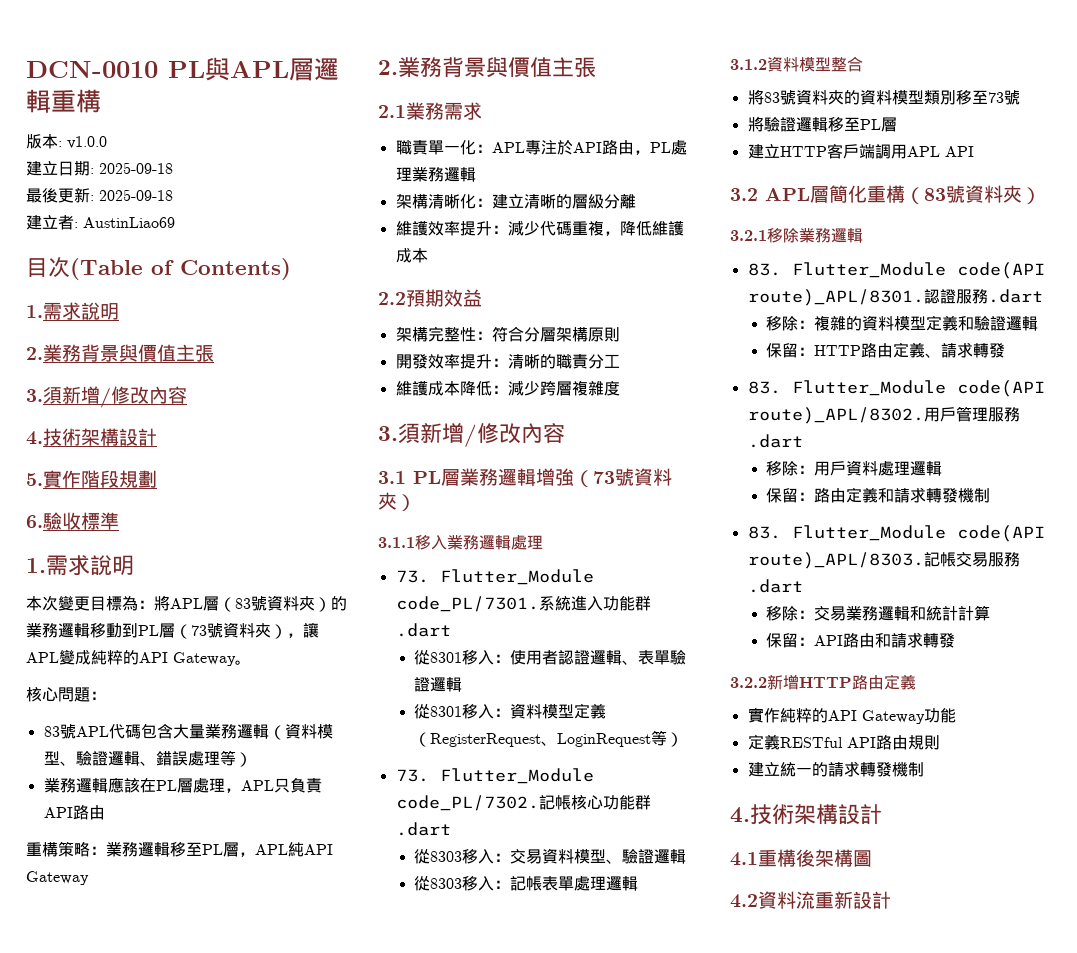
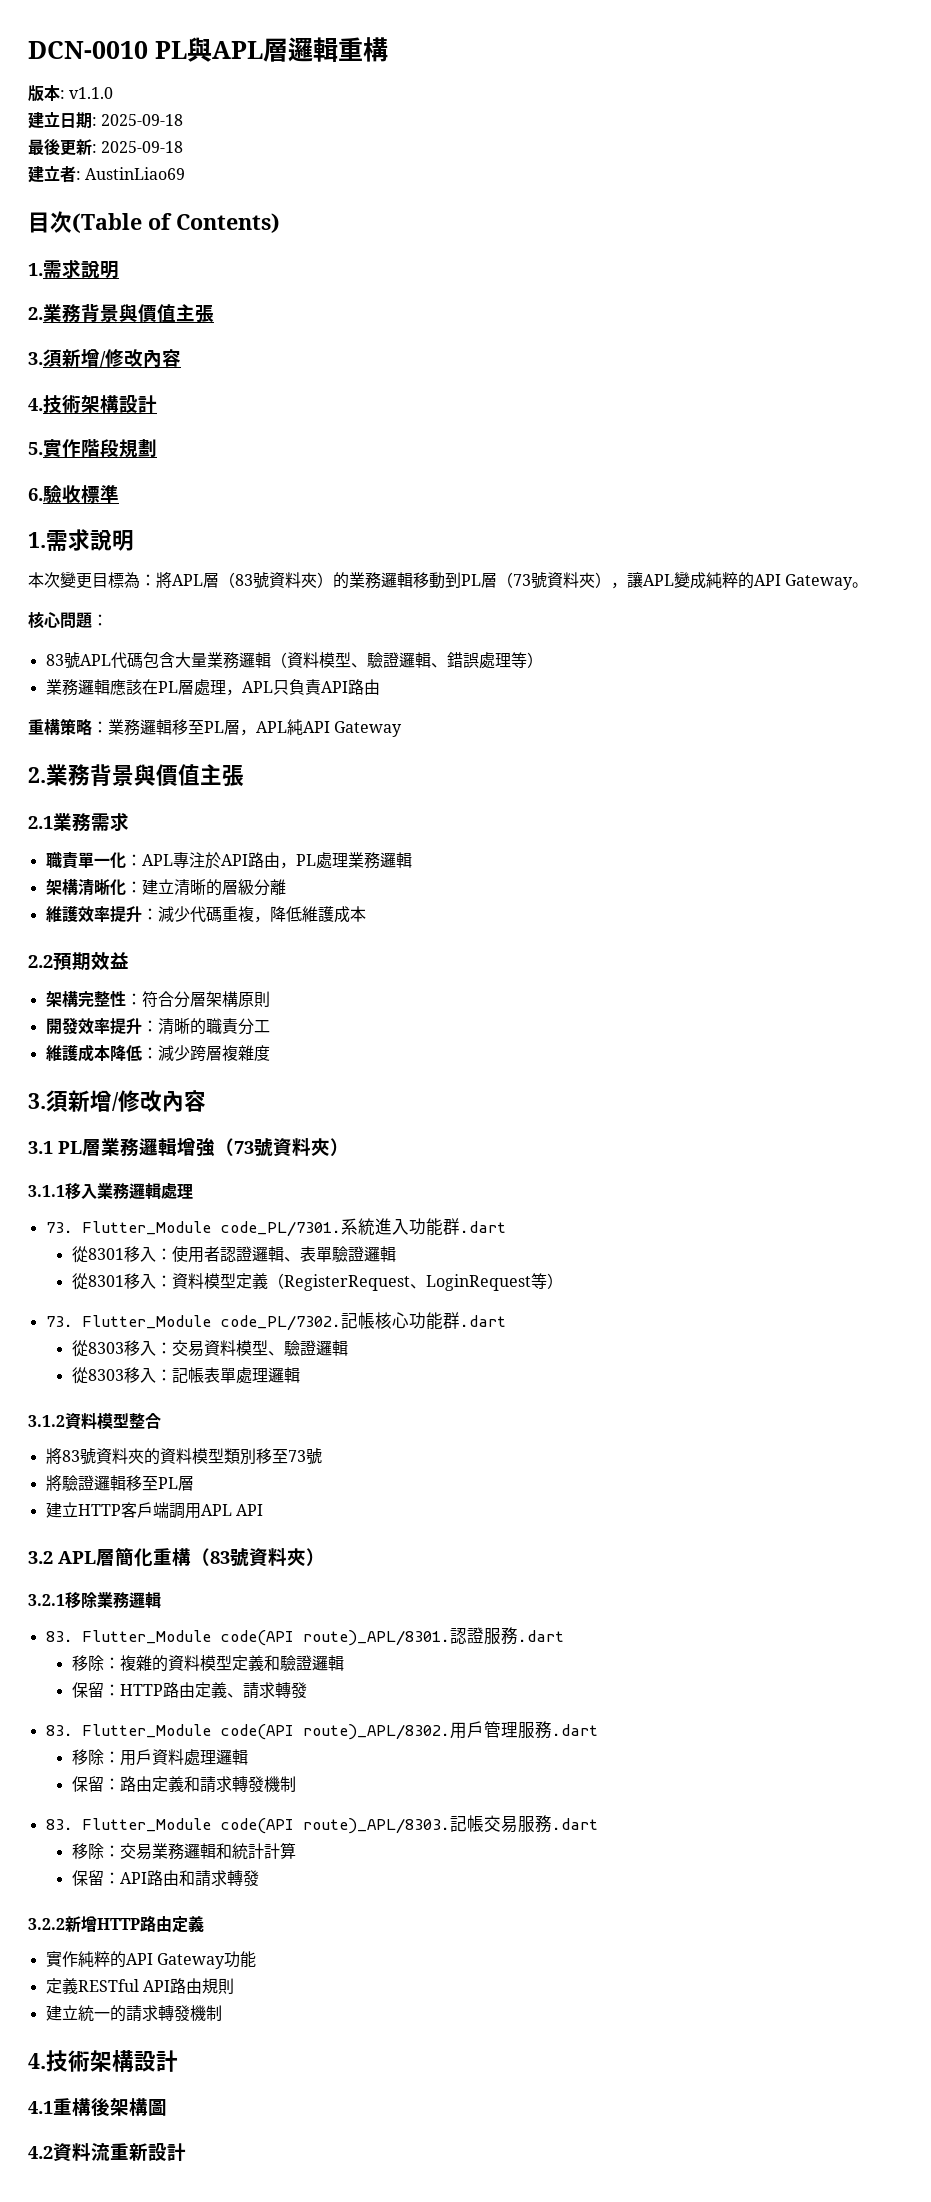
- 版本: v1.0.0
+ 版本: v1.1.0

